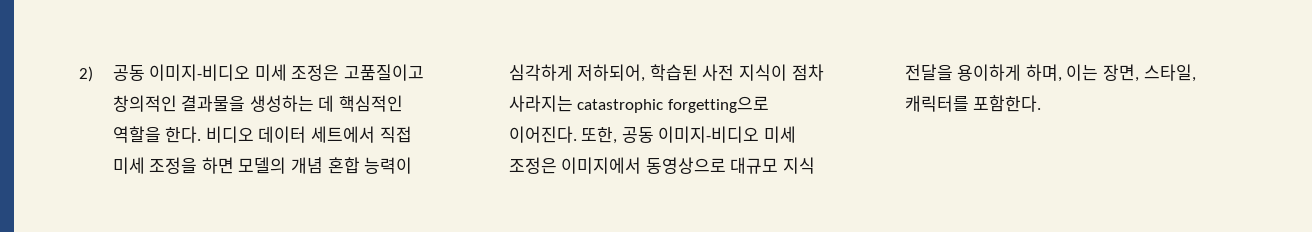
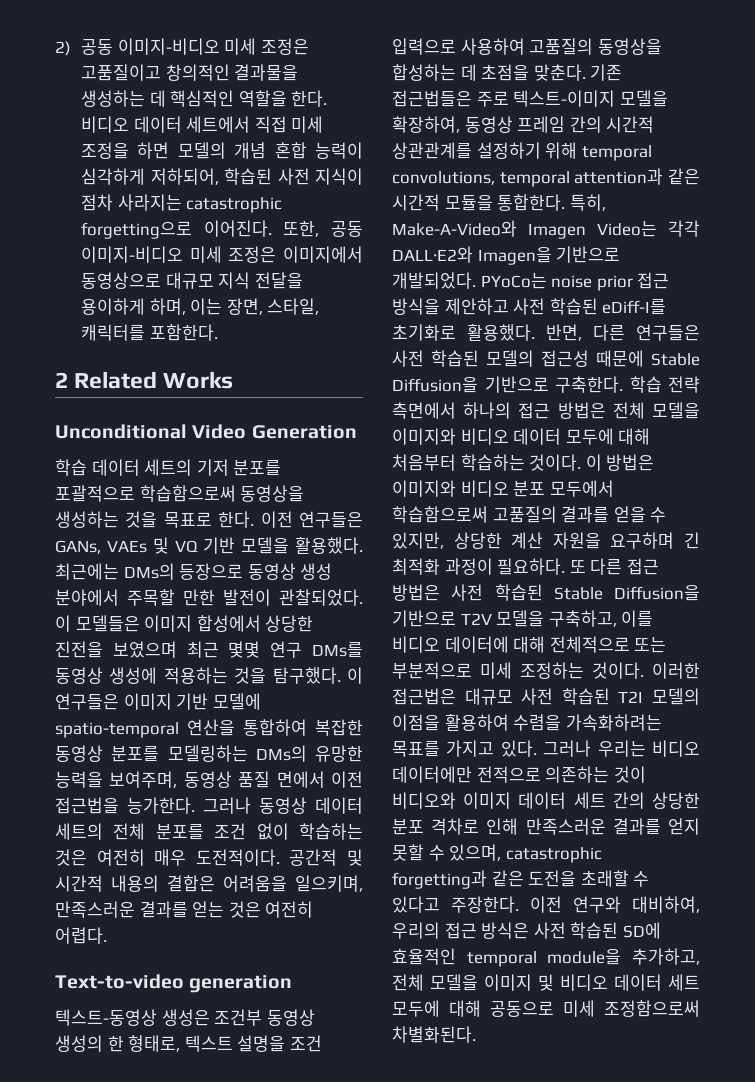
+ 2 Related Works
+ Unconditional Video Generation
+ 학습 데이터 세트의 기저 분포를 포괄적으로 학습함으로써 동영상을 생성하는 것을 목표로 한다. 이전 연구들은 GANs, VAEs 및 VQ 기반 모델을 활용했다. 최근에는 DMs의 등장으로 동영상 생성 분야에서 주목할 만한 발전이 관찰되었다. 이 모델들은 이미지 합성에서 상당한 진전을 보였으며 최근 몇몇 연구 DMs를 동영상 생성에 적용하는 것을 탐구했다. 이 연구들은 이미지 기반 모델에 spatio-temporal 연산을 통합하여 복잡한 동영상 분포를 모델링하는 DMs의 유망한 능력을 보여주며, 동영상 품질 면에서 이전 접근법을 능가한다. 그러나 동영상 데이터 세트의 전체 분포를 조건 없이 학습하는 것은 여전히 매우 도전적이다. 공간적 및 시간적 내용의 결합은 어려움을 일으키며, 만족스러운 결과를 얻는 것은 여전히 어렵다.
+ Text-to-video generation
+ 텍스트-동영상 생성은 조건부 동영상 생성의 한 형태로, 텍스트 설명을 조건 입력으로 사용하여 고품질의 동영상을 합성하는 데 초점을 맞춘다. 기존 접근법들은 주로 텍스트-이미지 모델을 확장하여, 동영상 프레임 간의 시간적 상관관계를 설정하기 위해 temporal convolutions, temporal attention과 같은 시간적 모듈을 통합한다. 특히, Make-A-Video와 Imagen Video는 각각 DALL·E2와 Imagen을 기반으로 개발되었다. PYoCo는 noise prior 접근 방식을 제안하고 사전 학습된 eDiff-I를 초기화로 활용했다. 반면, 다른 연구들은 사전 학습된 모델의 접근성 때문에 Stable Diffusion을 기반으로 구축한다. 학습 전략 측면에서 하나의 접근 방법은 전체 모델을 이미지와 비디오 데이터 모두에 대해 처음부터 학습하는 것이다. 이 방법은 이미지와 비디오 분포 모두에서 학습함으로써 고품질의 결과를 얻을 수 있지만, 상당한 계산 자원을 요구하며 긴 최적화 과정이 필요하다. 또 다른 접근 방법은 사전 학습된 Stable Diffusion을 기반으로 T2V 모델을 구축하고, 이를 비디오 데이터에 대해 전체적으로 또는 부분적으로 미세 조정하는 것이다. 이러한 접근법은 대규모 사전 학습된 T2I 모델의 이점을 활용하여 수렴을 가속화하려는 목표를 가지고 있다. 그러나 우리는 비디오 데이터에만 전적으로 의존하는 것이 비디오와 이미지 데이터 세트 간의 상당한 분포 격차로 인해 만족스러운 결과를 얻지 못할 수 있으며, catastrophic forgetting과 같은 도전을 초래할 수 있다고 주장한다. 이전 연구와 대비하여, 우리의 접근 방식은 사전 학습된 SD에 효율적인 temporal module을 추가하고, 전체 모델을 이미지 및 비디오 데이터 세트 모두에 대해 공동으로 미세 조정함으로써 차별화된다.

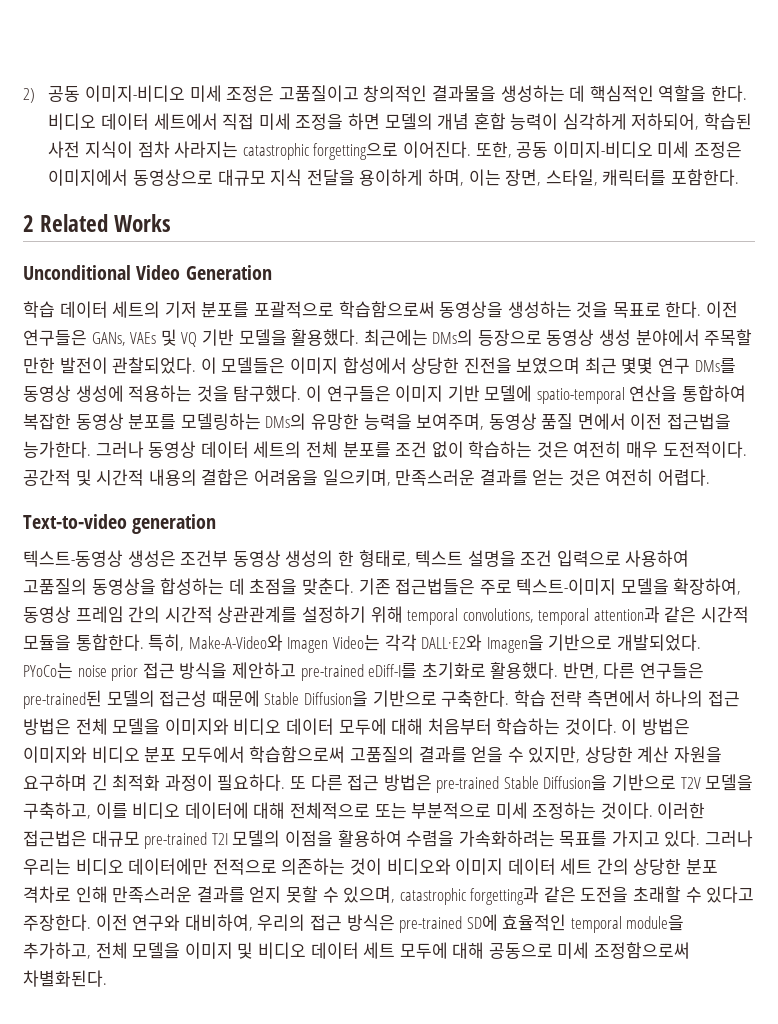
- PYoCo는 noise prior 접근 방식을 제안하고 사전 학습된 eDiff-I를 초기화로 활용했다.
+ PYoCo는 noise prior 접근 방식을 제안하고 pre-trained eDiff-I를 초기화로 활용했다.
- 반면, 다른 연구들은 사전 학습된 모델의 접근성 때문에 Stable Diffusion을 기반으로 구축한다.
+ 반면, 다른 연구들은 pre-trained된 모델의 접근성 때문에 Stable Diffusion을 기반으로 구축한다.
- 또 다른 접근 방법은 사전 학습된 Stable Diffusion을 기반으로 T2V 모델을 구축하고, 이를 비디오 데이터에 대해 전체적으로 또는 부분적으로 미세 조정하는 것이다.
+ 또 다른 접근 방법은 pre-trained Stable Diffusion을 기반으로 T2V 모델을 구축하고, 이를 비디오 데이터에 대해 전체적으로 또는 부분적으로 미세 조정하는 것이다.
- 이러한 접근법은 대규모 사전 학습된 T2I 모델의 이점을 활용하여 수렴을 가속화하려는 목표를 가지고 있다.
+ 이러한 접근법은 대규모 pre-trained T2I 모델의 이점을 활용하여 수렴을 가속화하려는 목표를 가지고 있다.
- 이전 연구와 대비하여, 우리의 접근 방식은 사전 학습된 SD에 효율적인 temporal module을 추가하고, 전체 모델을 이미지 및 비디오 데이터 세트 모두에 대해 공동으로 미세 조정함으로써 차별화된다.
+ 이전 연구와 대비하여, 우리의 접근 방식은 pre-trained SD에 효율적인 temporal module을 추가하고, 전체 모델을 이미지 및 비디오 데이터 세트 모두에 대해 공동으로 미세 조정함으로써 차별화된다.

